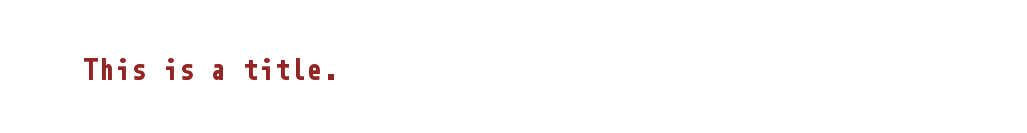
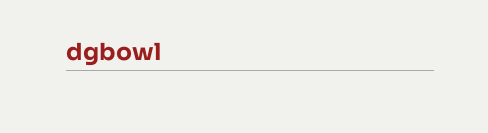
- This is a title.
+ dgbowl

